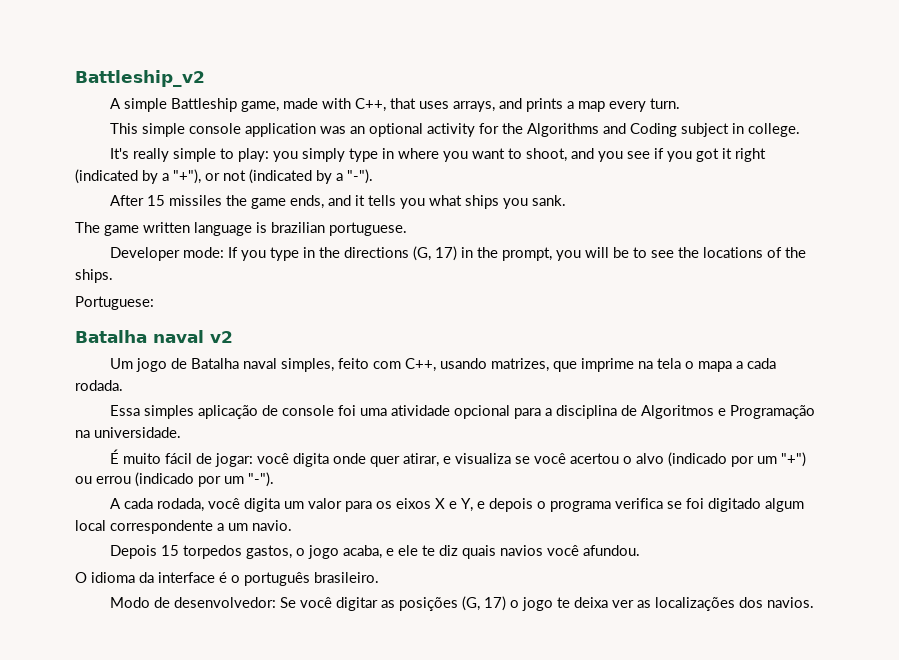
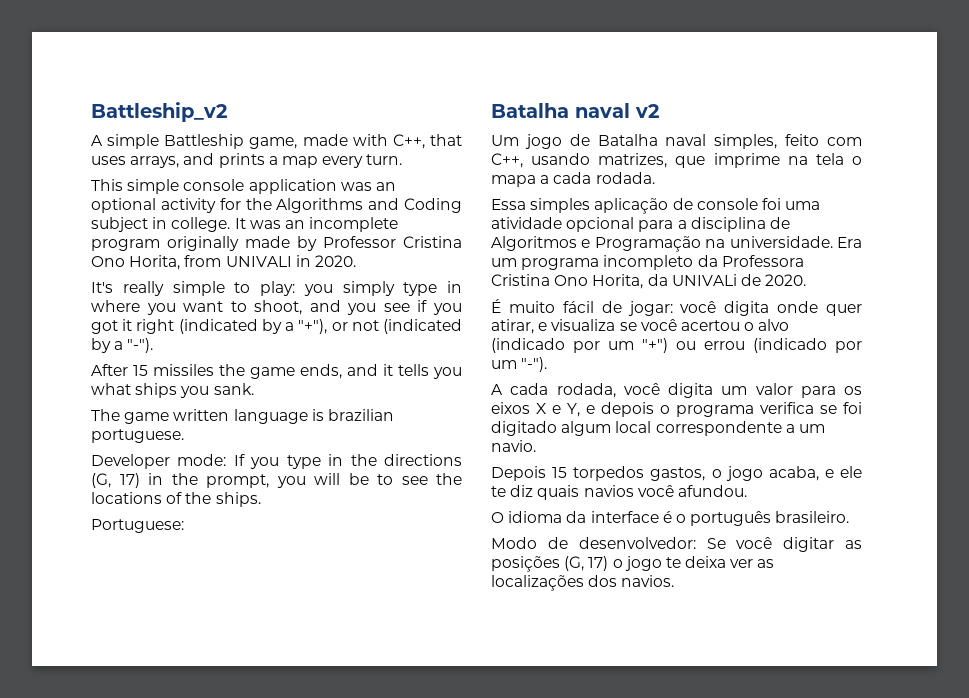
+ It was an incomplete program originally made by Professor Cristina Ono Horita, from UNIVALI in 2020.
+ Era um programa incompleto da Professora Cristina Ono Horita, da UNIVALi de 2020.

